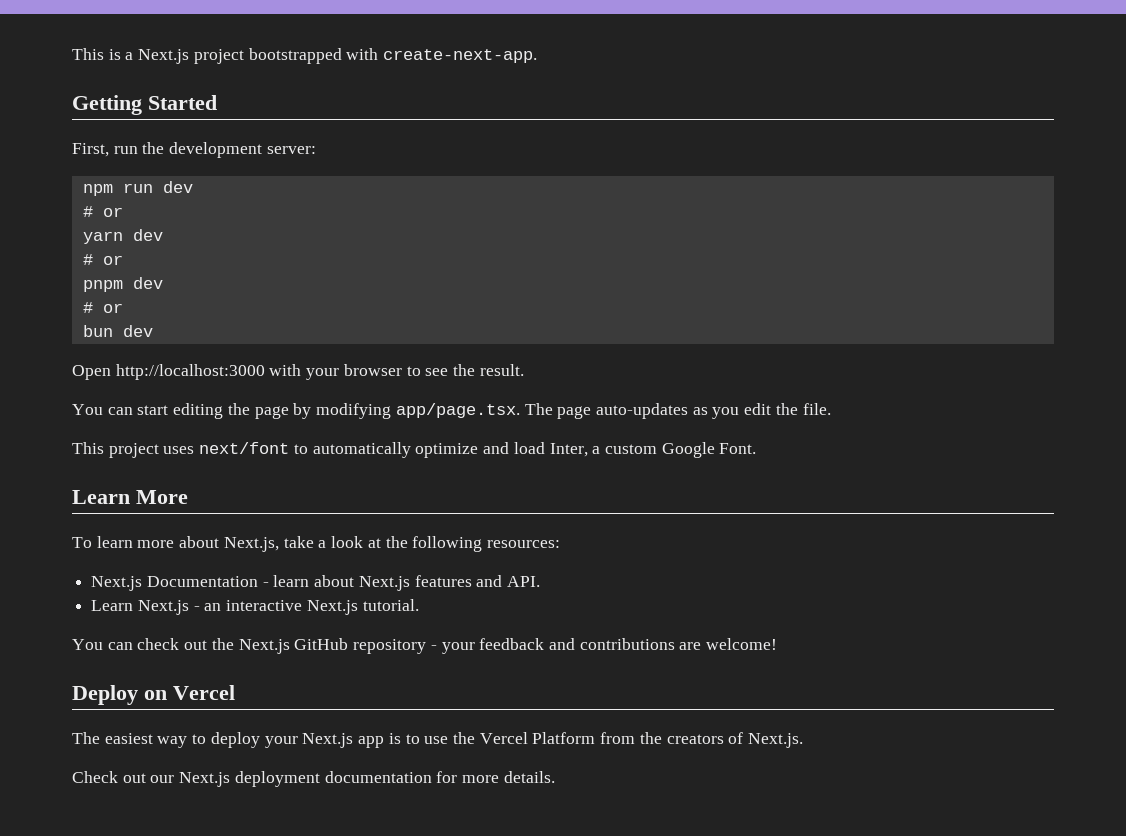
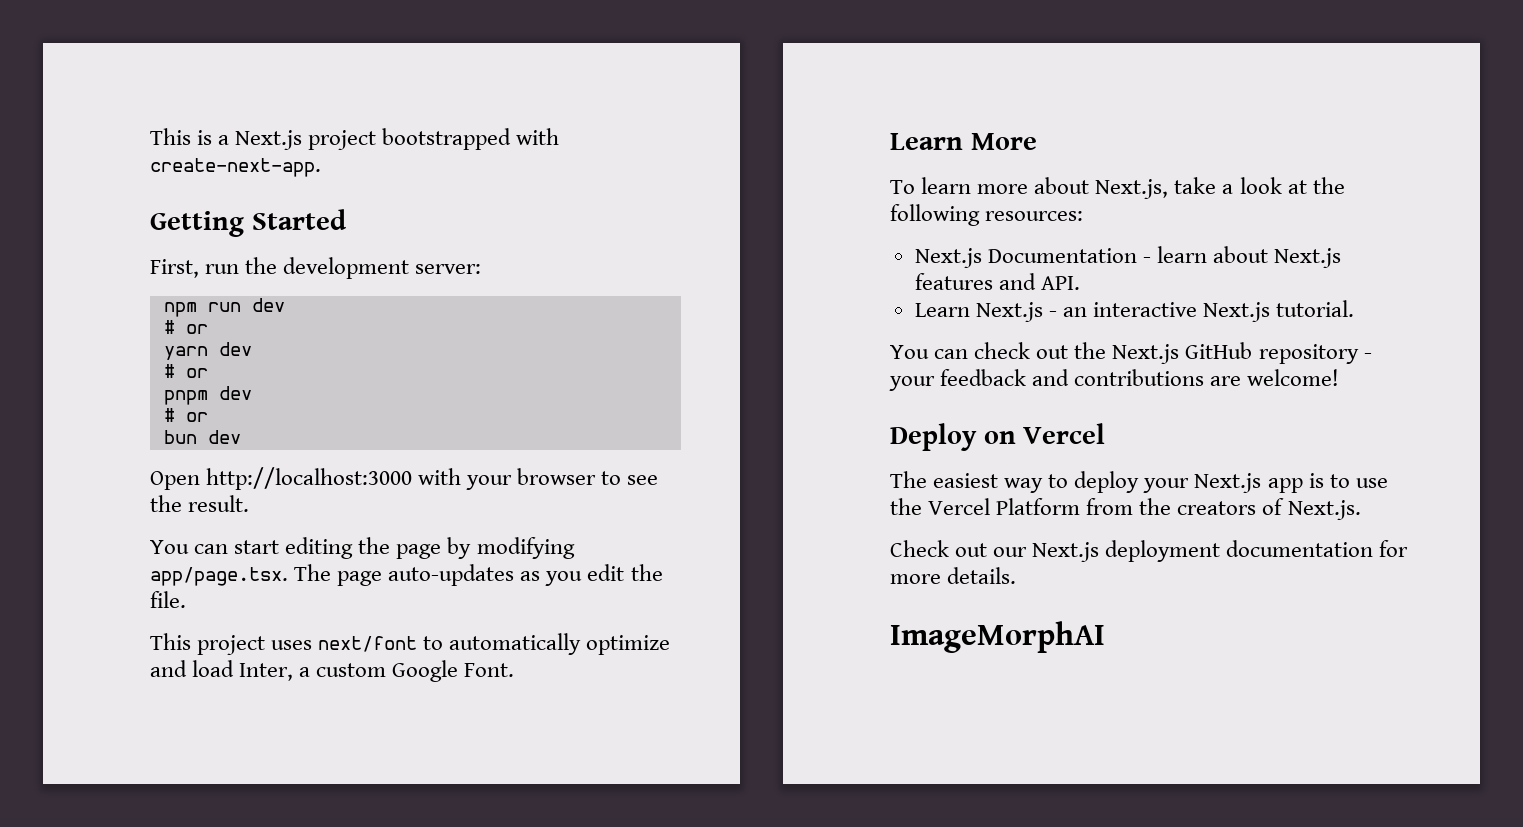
+ ImageMorphAI

